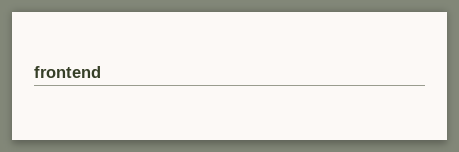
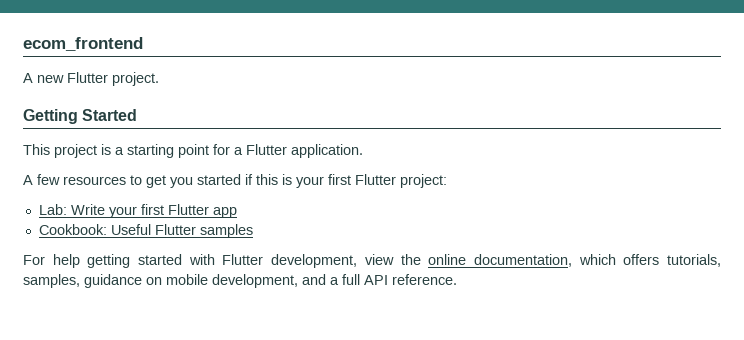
- frontend
+ ecom_frontend
+ A new Flutter project.
+ Getting Started
+ This project is a starting point for a Flutter application.
+ A few resources to get you started if this is your first Flutter project:
+ Lab: Write your first Flutter app
+ Cookbook: Useful Flutter samples
+ For help getting started with Flutter development, view the online documentation, which offers tutorials, samples, guidance on mobile development, and a full API reference.

